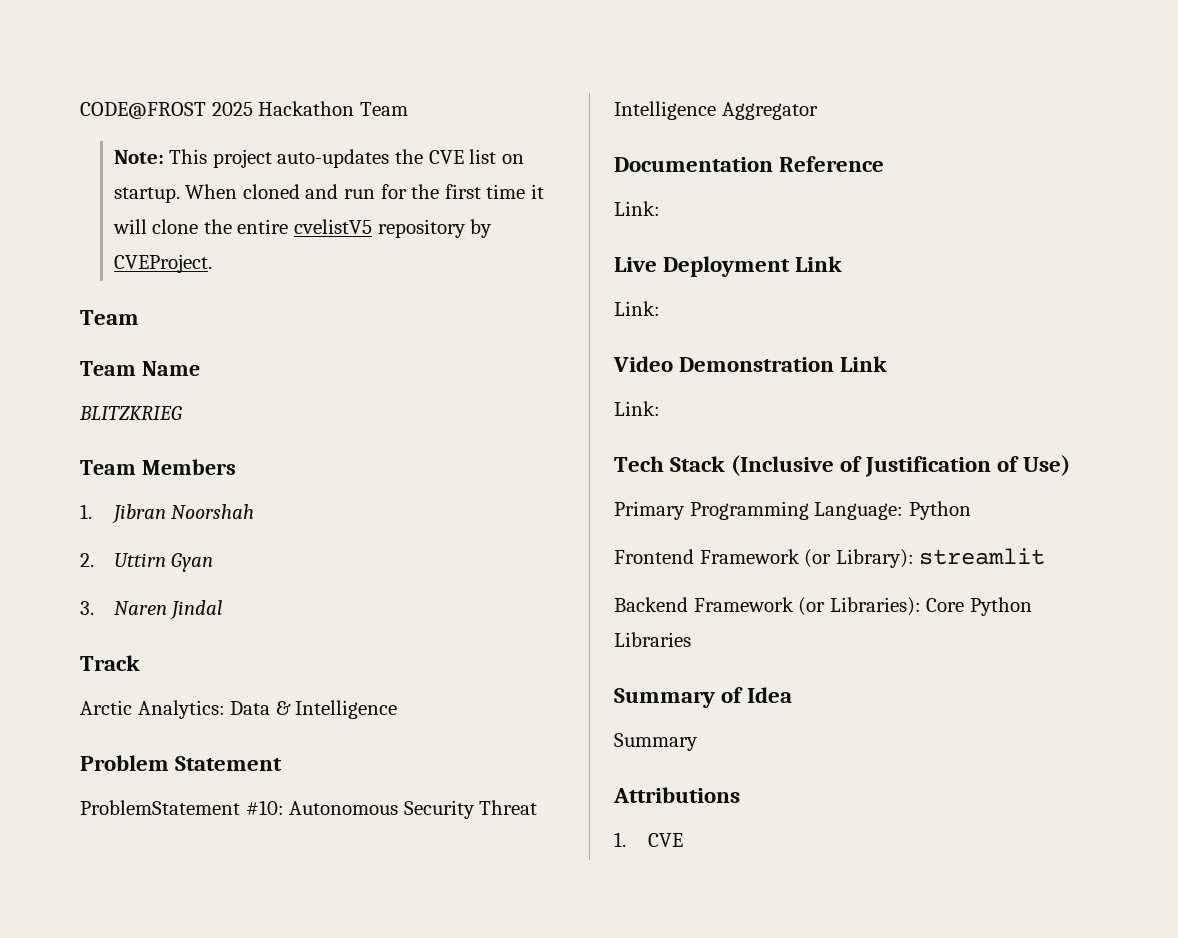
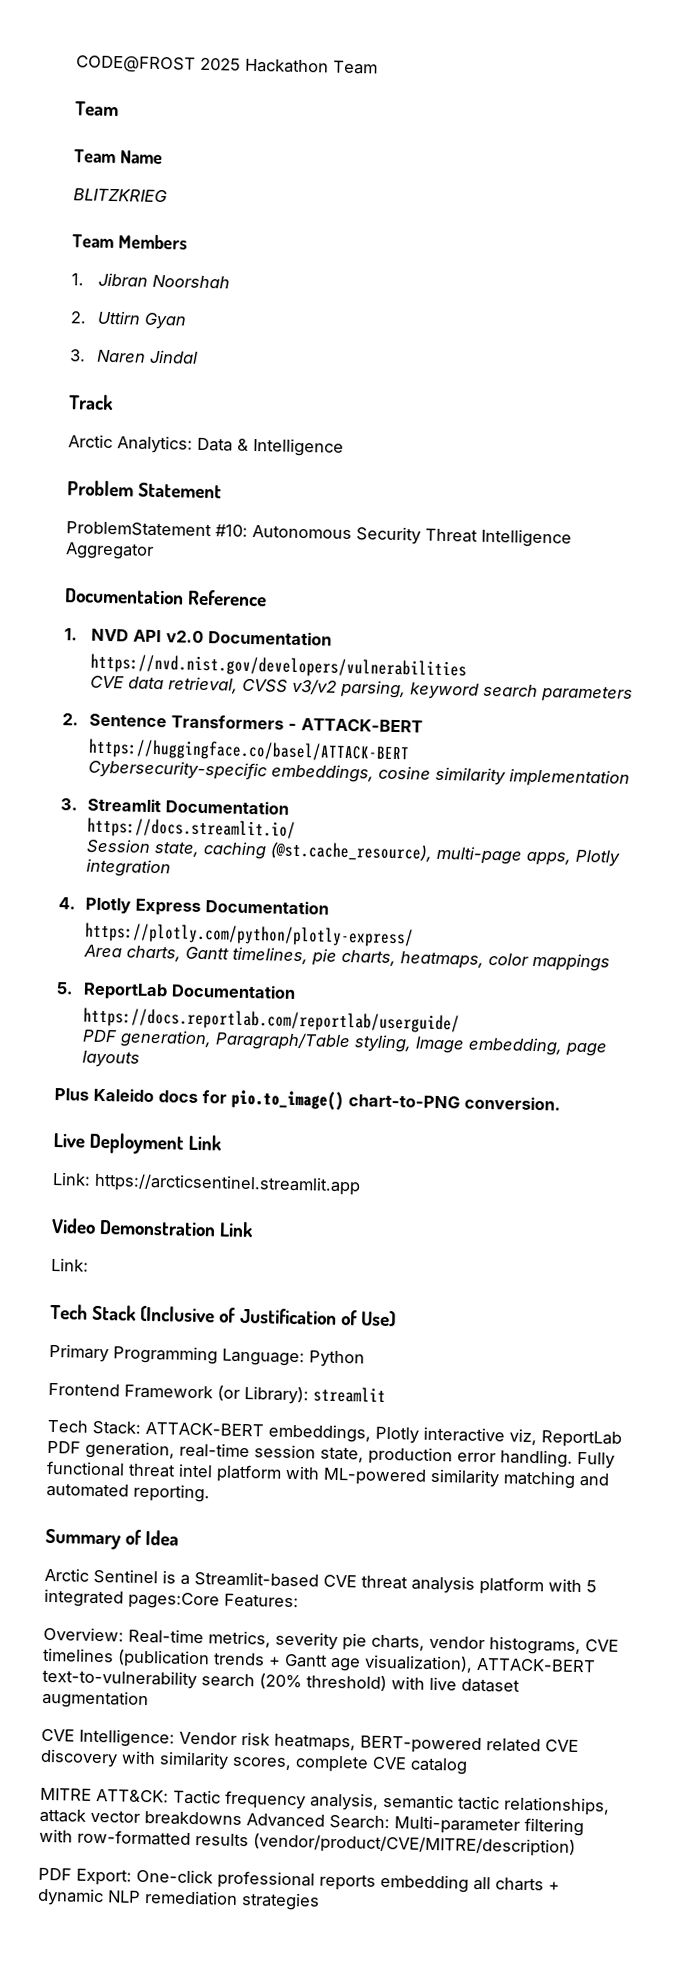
- Note: This project auto-updates the CVE list on startup. When cloned and run for the first time it will clone the entire cvelistV5 repository by CVEProject.
  Documentation Reference
- Link:
+ 1. NVD API v2.0 Documentation
+ https://nvd.nist.gov/developers/vulnerabilities
+ CVE data retrieval, CVSS v3/v2 parsing, keyword search parameters
+ 2. Sentence Transformers - ATTACK-BERT
+ https://huggingface.co/basel/ATTACK-BERT
+ Cybersecurity-specific embeddings, cosine similarity implementation
+ 3. Streamlit Documentation
+ https://docs.streamlit.io/
+ Session state, caching (@st.cache_resource), multi-page apps, Plotly integration
+ 4. Plotly Express Documentation
+ https://plotly.com/python/plotly-express/
+ Area charts, Gantt timelines, pie charts, heatmaps, color mappings
+ 5. ReportLab Documentation
+ https://docs.reportlab.com/reportlab/userguide/
+ PDF generation, Paragraph/Table styling, Image embedding, page layouts
+ Plus Kaleido docs for pio.to_image() chart-to-PNG conversion.
  Live Deployment Link
- Link:
+ Link: https://arcticsentinel.streamlit.app
- Backend Framework (or Libraries): Core Python Libraries
+ Tech Stack: ATTACK-BERT embeddings, Plotly interactive viz, ReportLab PDF generation, real-time session state, production error handling. Fully functional threat intel platform with ML-powered similarity matching and automated reporting.
  Summary of Idea
- Summary
- Attributions
- 1. CVE
+ Arctic Sentinel is a Streamlit-based CVE threat analysis platform with 5 integrated pages:Core Features:
+ Overview: Real-time metrics, severity pie charts, vendor histograms, CVE timelines (publication trends + Gantt age visualization), ATTACK-BERT text-to-vulnerability search (20% threshold) with live dataset augmentation
+ CVE Intelligence: Vendor risk heatmaps, BERT-powered related CVE discovery with similarity scores, complete CVE catalog
+ MITRE ATT&CK: Tactic frequency analysis, semantic tactic relationships, attack vector breakdowns Advanced Search: Multi-parameter filtering with row-formatted results (vendor/product/CVE/MITRE/description)
+ PDF Export: One-click professional reports embedding all charts + dynamic NLP remediation strategies

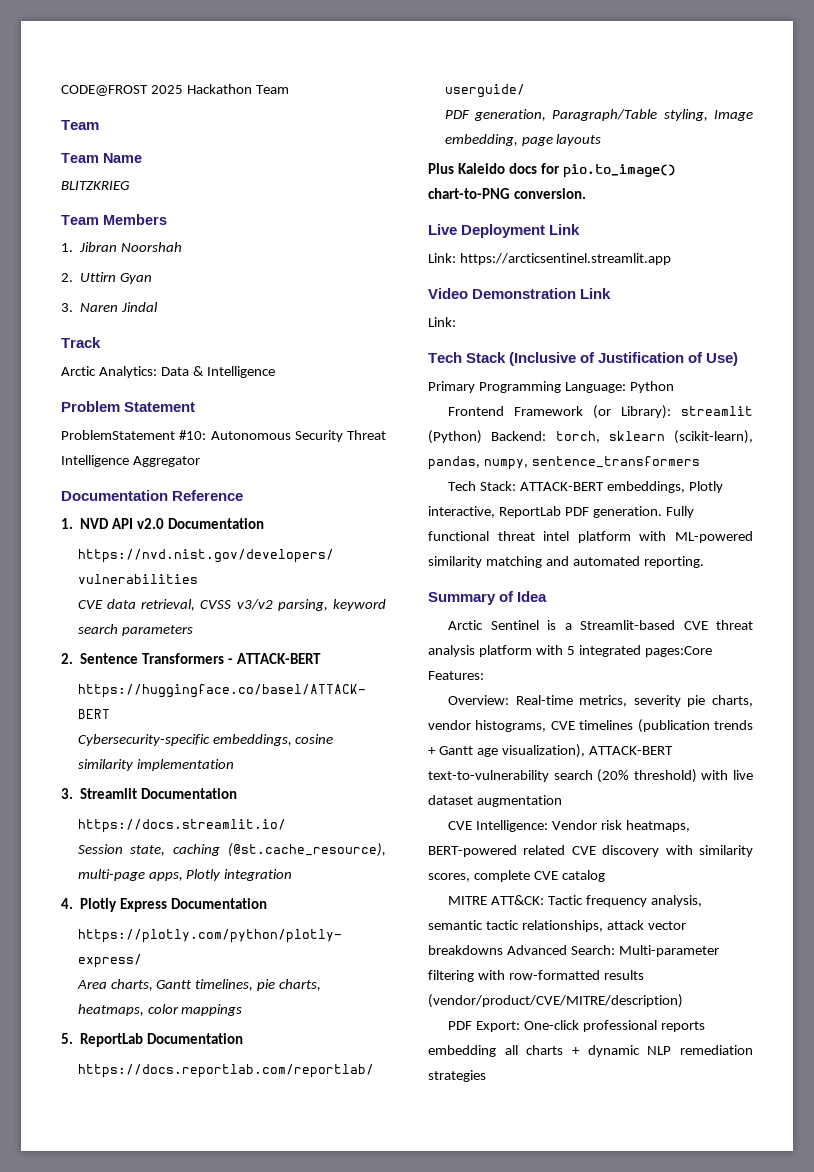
- Frontend Framework (or Library): streamlit
+ Frontend Framework (or Library): streamlit (Python) Backend: torch, sklearn (scikit-learn), pandas, numpy, sentence_transformers
- Tech Stack: ATTACK-BERT embeddings, Plotly interactive viz, ReportLab PDF generation, real-time session state, production error handling.
+ Tech Stack: ATTACK-BERT embeddings, Plotly interactive, ReportLab PDF generation.

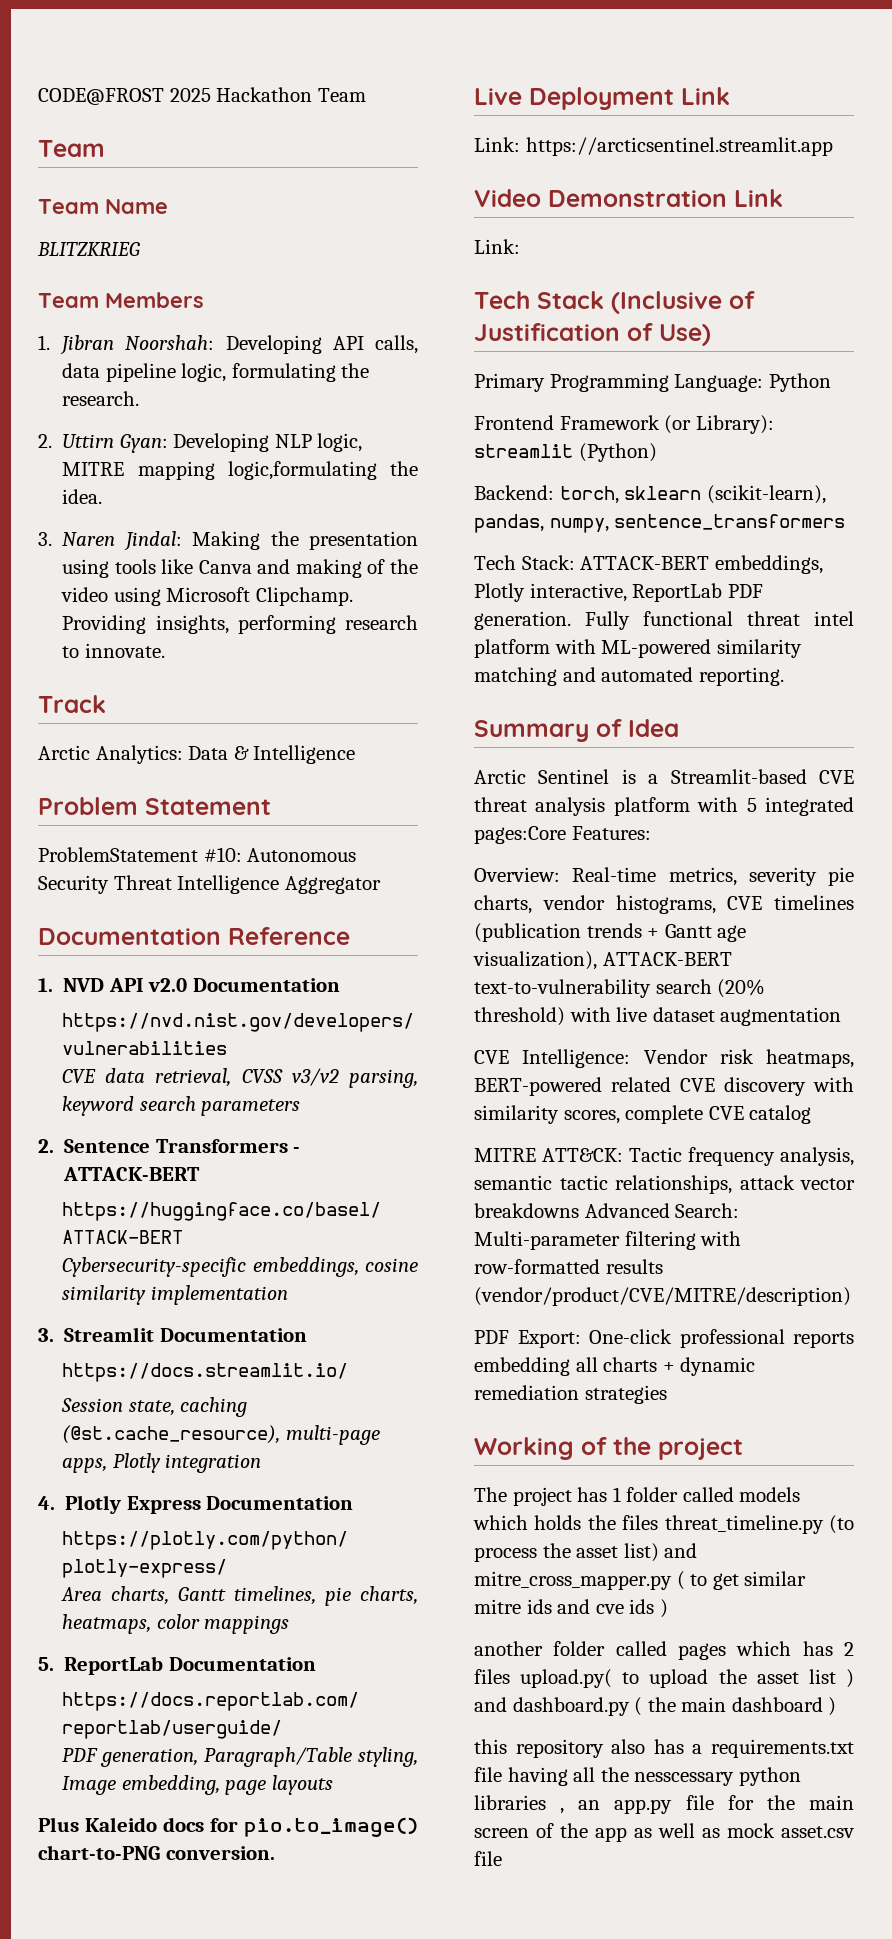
- 1. Jibran Noorshah
- 2. Uttirn Gyan
- 3. Naren Jindal
+ 1. Jibran Noorshah: Developing API calls, data pipeline logic, formulating the research.
+ 2. Uttirn Gyan: Developing NLP logic, MITRE mapping logic,formulating the idea.
+ 3. Naren Jindal: Making the presentation using tools like Canva and making of the video using Microsoft Clipchamp. Providing insights, performing research to innovate.
- Frontend Framework (or Library): streamlit (Python) Backend: torch, sklearn (scikit-learn), pandas, numpy, sentence_transformers
+ Frontend Framework (or Library): streamlit (Python)
+ Backend: torch, sklearn (scikit-learn), pandas, numpy, sentence_transformers
- PDF Export: One-click professional reports embedding all charts + dynamic NLP remediation strategies
+ PDF Export: One-click professional reports embedding all charts + dynamic remediation strategies
+ Working of the project
+ The project has 1 folder called models which holds the files threat_timeline.py (to process the asset list) and mitre_cross_mapper.py ( to get similar mitre ids and cve ids )
+ another folder called pages which has 2 files upload.py( to upload the asset list ) and dashboard.py ( the main dashboard )
+ this repository also has a requirements.txt file having all the nesscessary python libraries , an app.py file for the main screen of the app as well as mock asset.csv file

